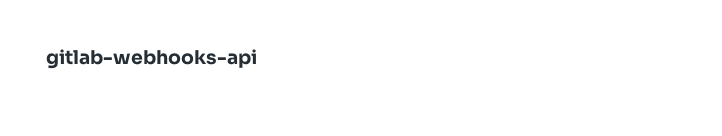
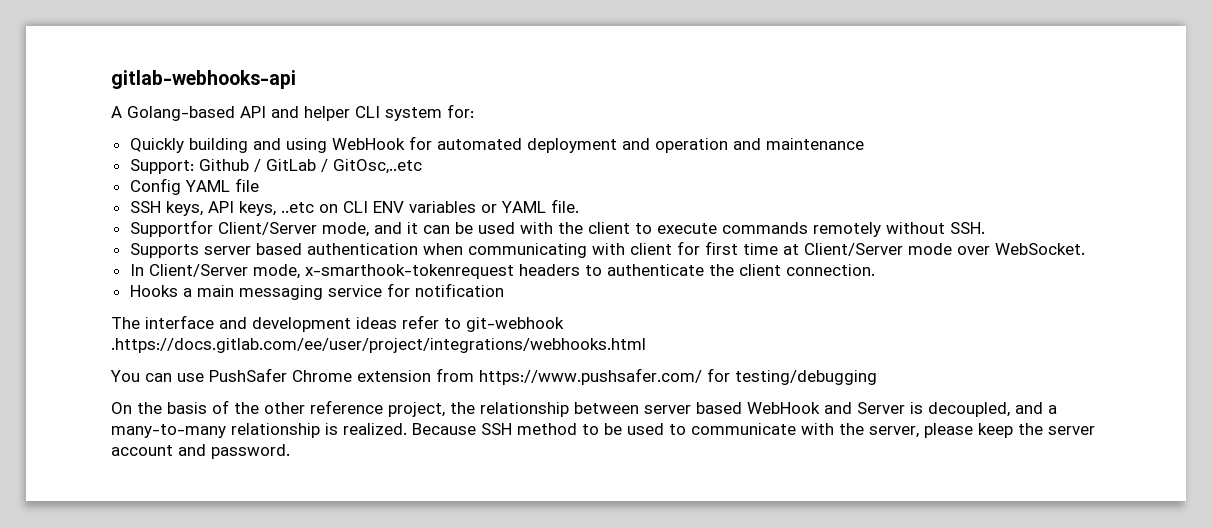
+ A Golang-based API and helper CLI system for:
+ Quickly building and using WebHook for automated deployment and operation and maintenance
+ Support: Github / GitLab / GitOsc,..etc
+ Config YAML file
+ SSH keys, API keys, ..etc on CLI ENV variables or YAML file.
+ Supportfor Client/Server mode, and it can be used with the client to execute commands remotely without SSH.
+ Supports server based authentication when communicating with client for first time at Client/Server mode over WebSocket.
+ In Client/Server mode, x-smarthook-tokenrequest headers to authenticate the client connection.
+ Hooks a main messaging service for notification
+ The interface and development ideas refer to git-webhook .https://docs.gitlab.com/ee/user/project/integrations/webhooks.html
+ You can use PushSafer Chrome extension from https://www.pushsafer.com/ for testing/debugging
+ On the basis of the other reference project, the relationship between server based WebHook and Server is decoupled, and a many-to-many relationship is realized. Because SSH method to be used to communicate with the server, please keep the server account and password.

